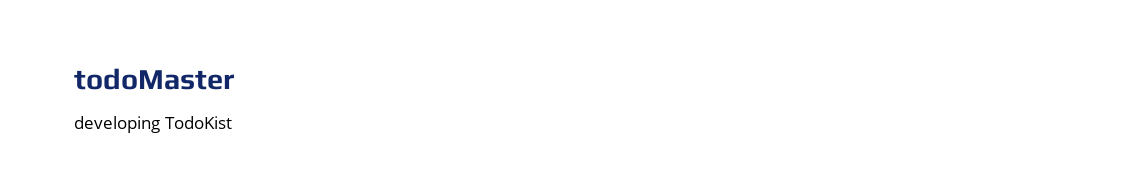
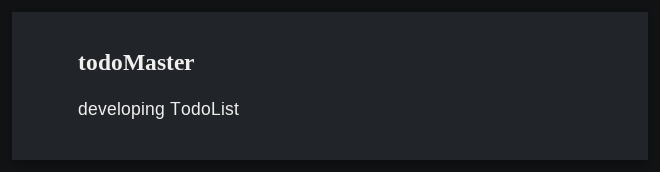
- developing TodoKist
+ developing TodoList

